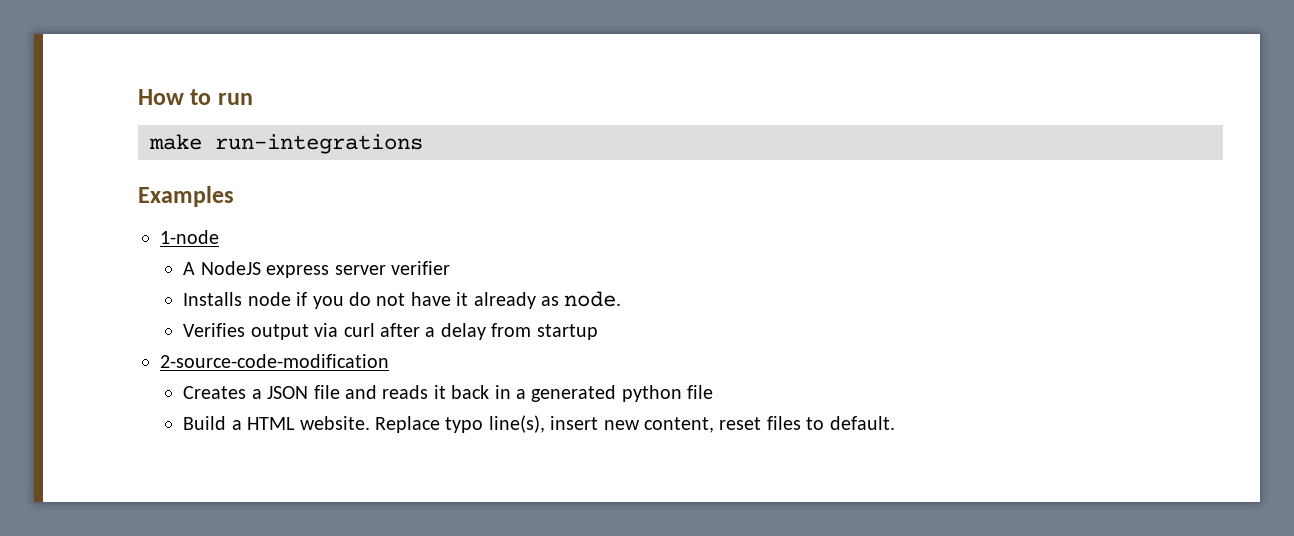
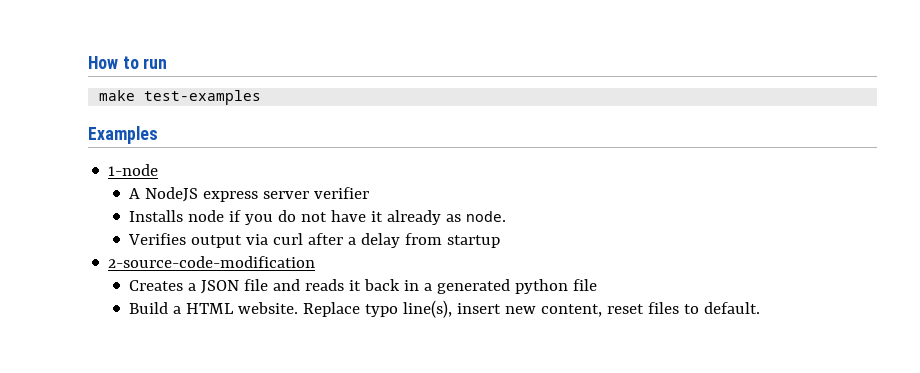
- make run-integrations
+ make test-examples

